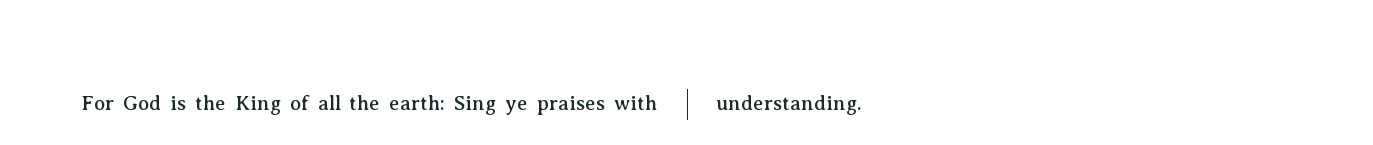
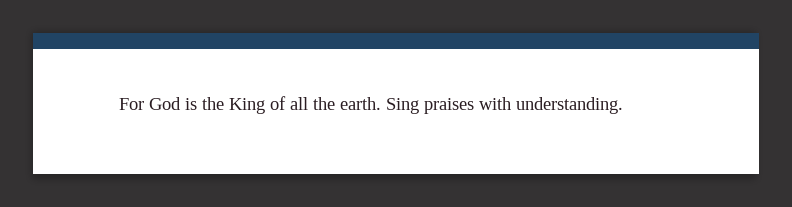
- For God is the King of all the earth: Sing ye praises with understanding.
+ For God is the King of all the earth. Sing praises with understanding.

